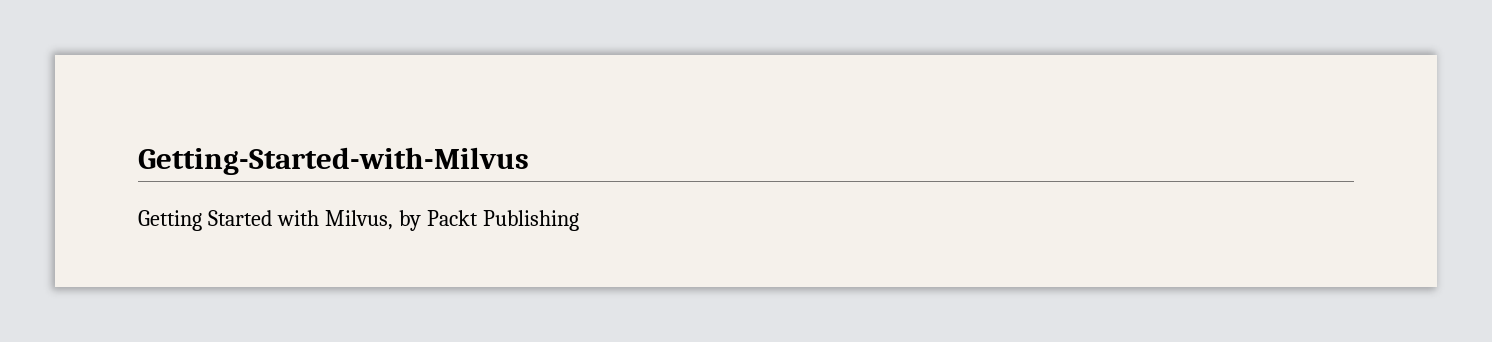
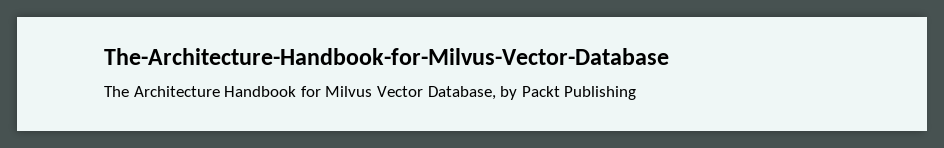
- Getting-Started-with-Milvus
- Getting Started with Milvus, by Packt Publishing
+ The-Architecture-Handbook-for-Milvus-Vector-Database
+ The Architecture Handbook for Milvus Vector Database, by Packt Publishing

